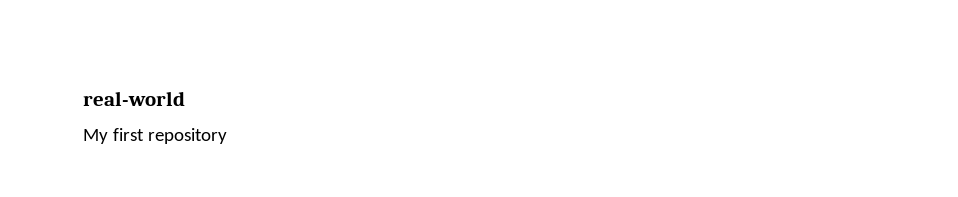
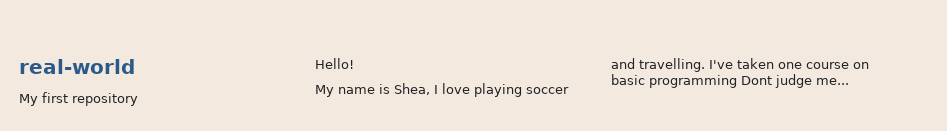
+ Hello!
+ My name is Shea, I love playing soccer and travelling. I've taken one course on basic programming Dont judge me...

